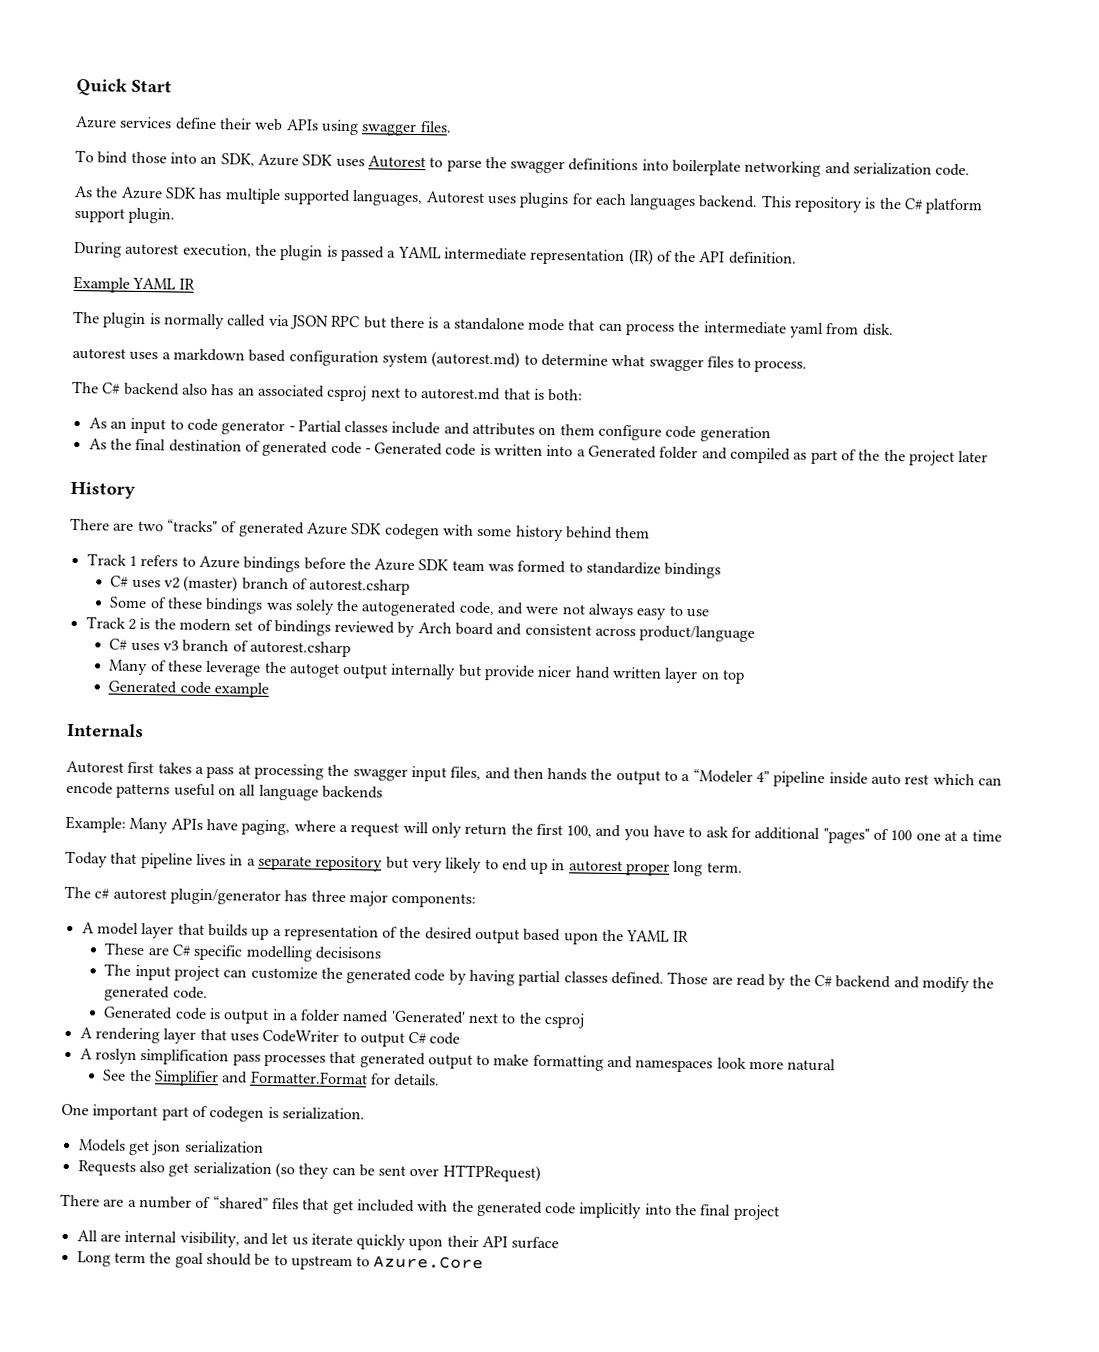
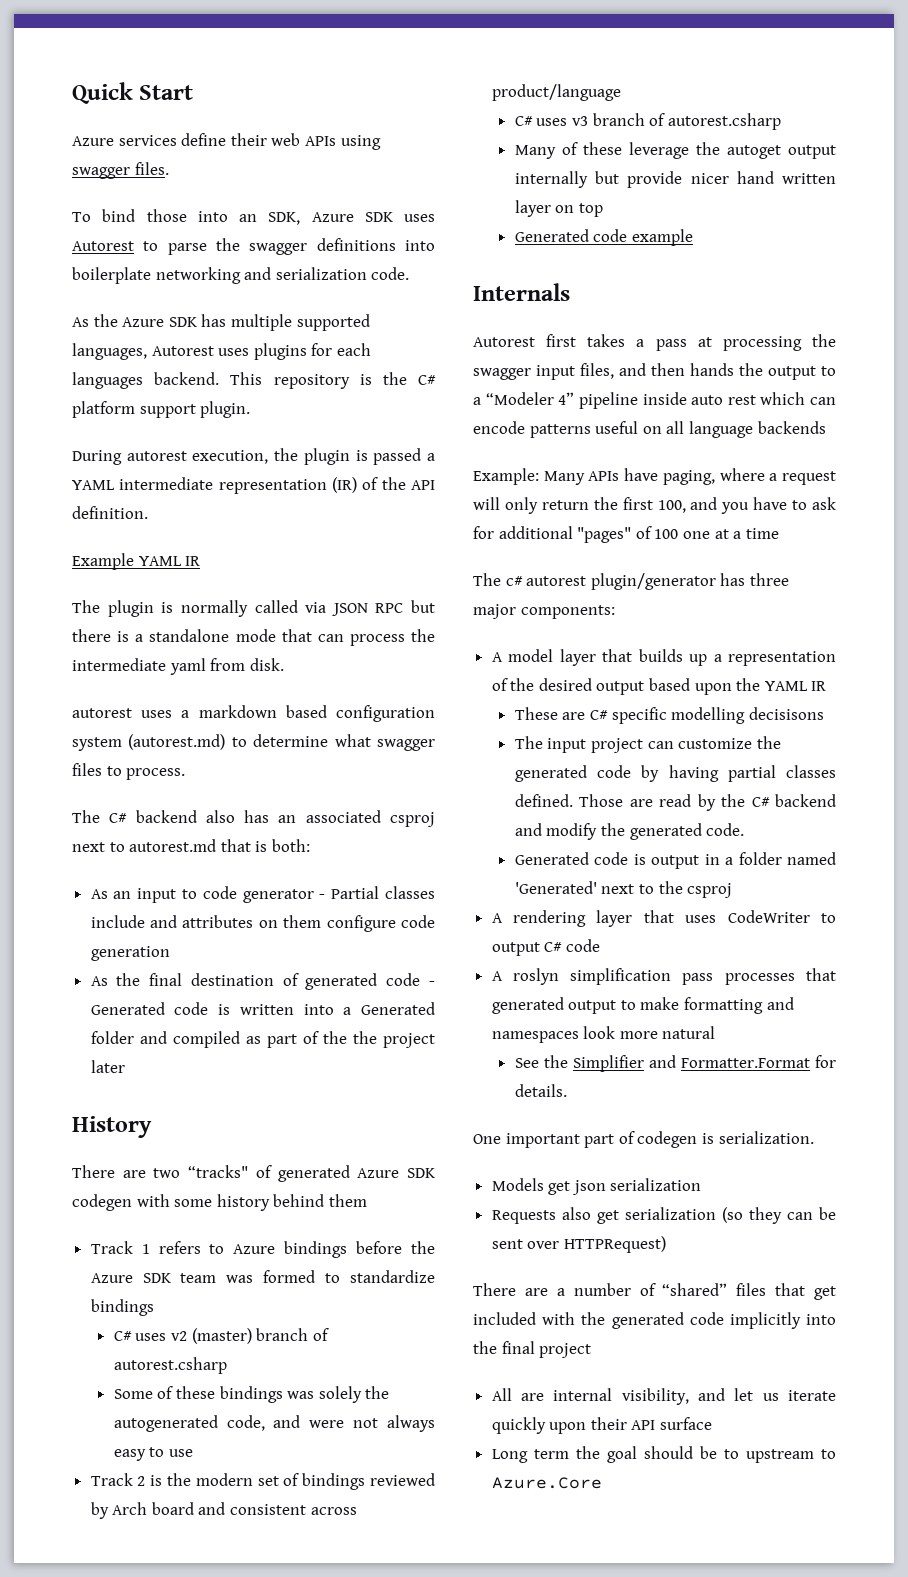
- Today that pipeline lives in a separate repository but very likely to end up in autorest proper long term.

